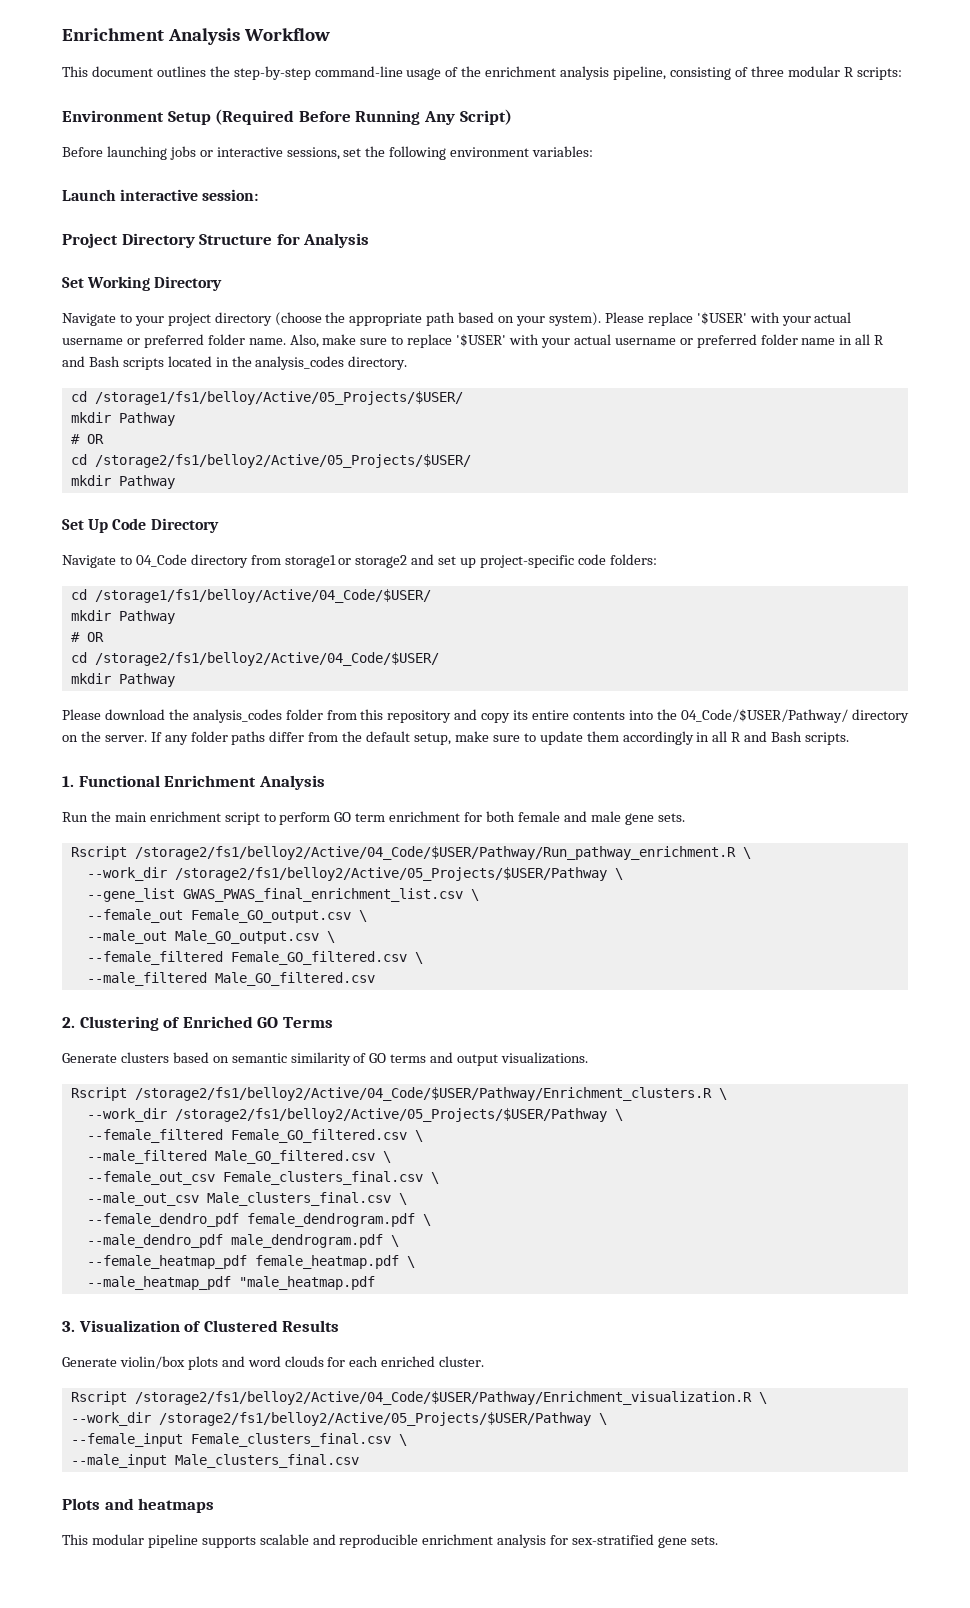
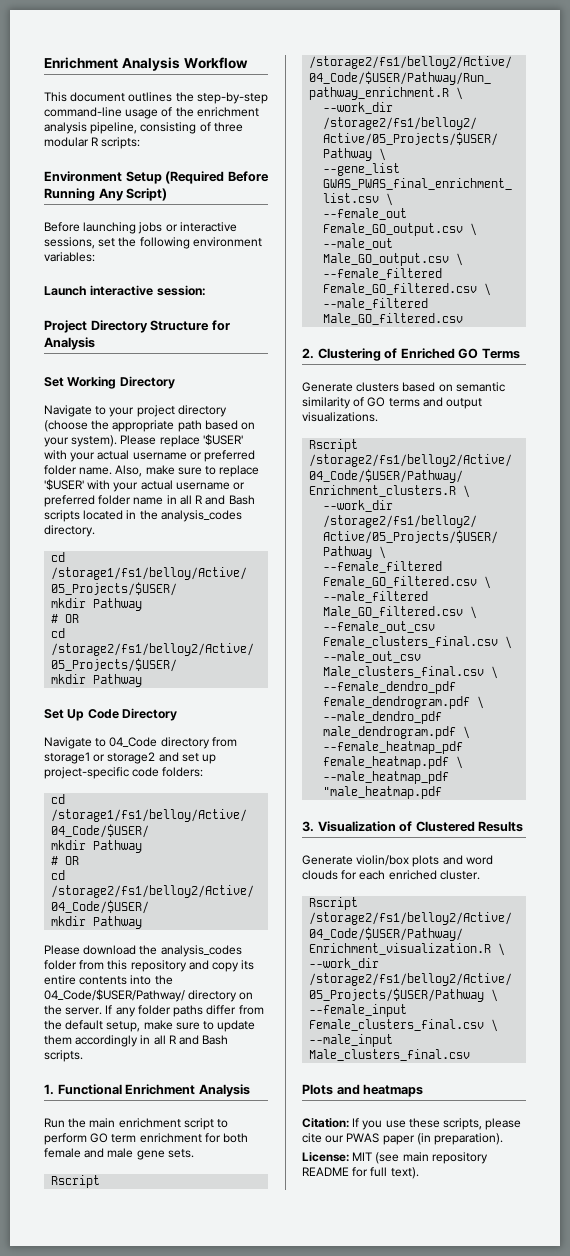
- This modular pipeline supports scalable and reproducible enrichment analysis for sex-stratified gene sets.
+ Citation: If you use these scripts, please cite our PWAS paper (in preparation).
+ License: MIT (see main repository README for full text).

